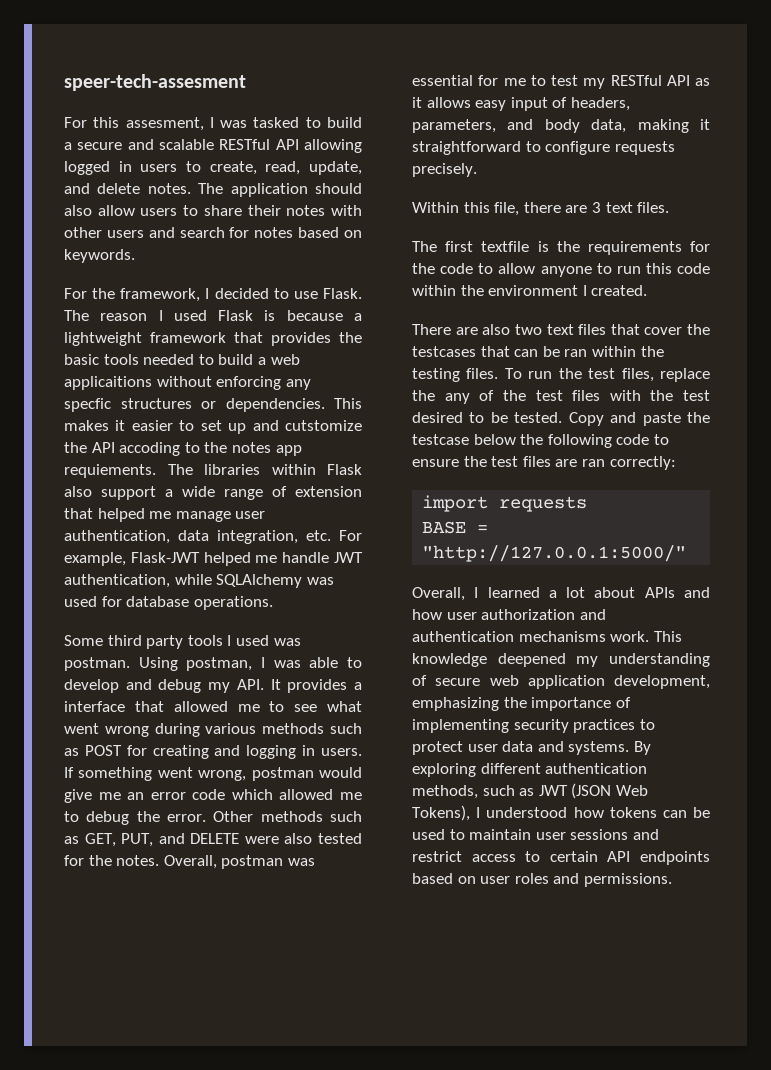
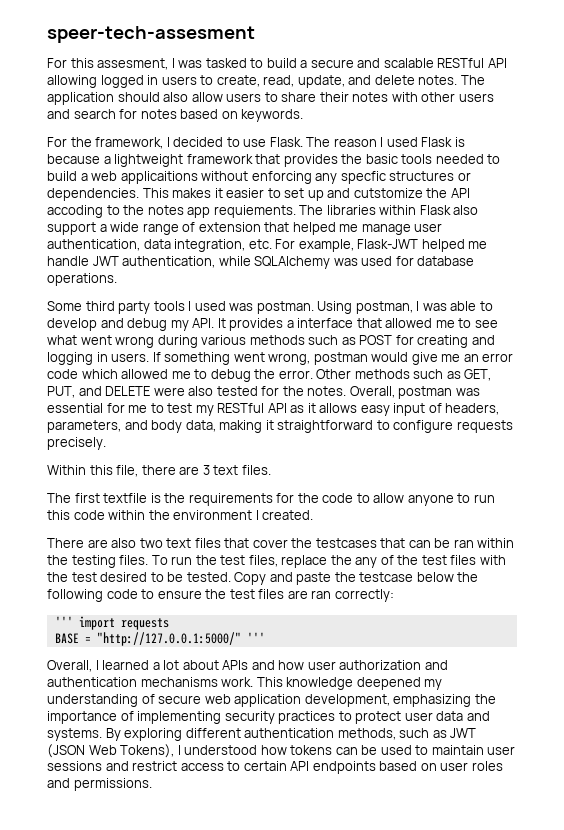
- import requests
+ ''' import requests
- BASE = "http://127.0.0.1:5000/"
+ BASE = "http://127.0.0.1:5000/" '''

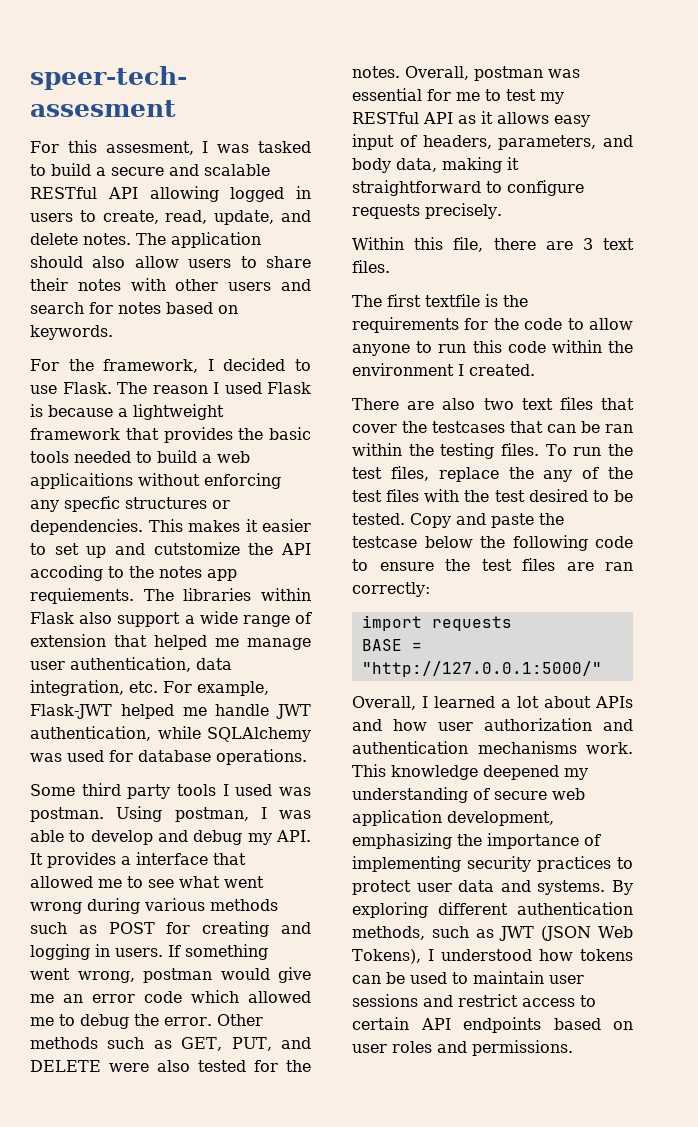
- ''' import requests
+ import requests
- BASE = "http://127.0.0.1:5000/" '''
+ BASE = "http://127.0.0.1:5000/"

